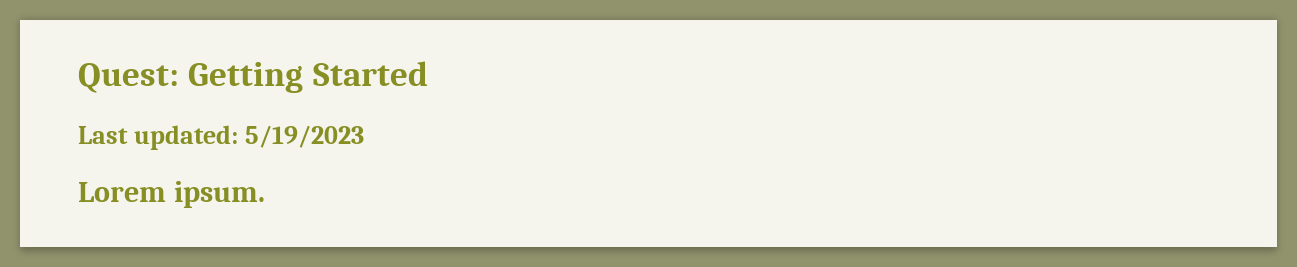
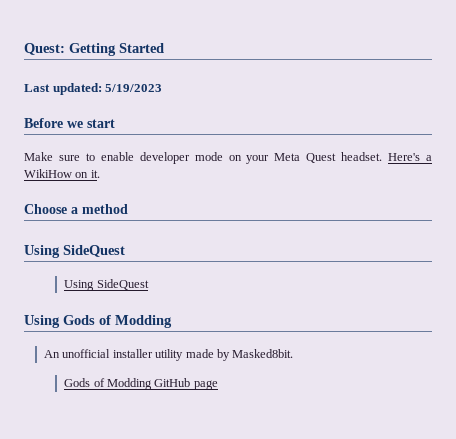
- Lorem ipsum.
+ Before we start
+ Make sure to enable developer mode on your Meta Quest headset. Here's a WikiHow on it.
+ Choose a method
+ Using SideQuest
+ Using SideQuest
+ Using Gods of Modding
+ An unofficial installer utility made by Masked8bit.
+ Gods of Modding GitHub page

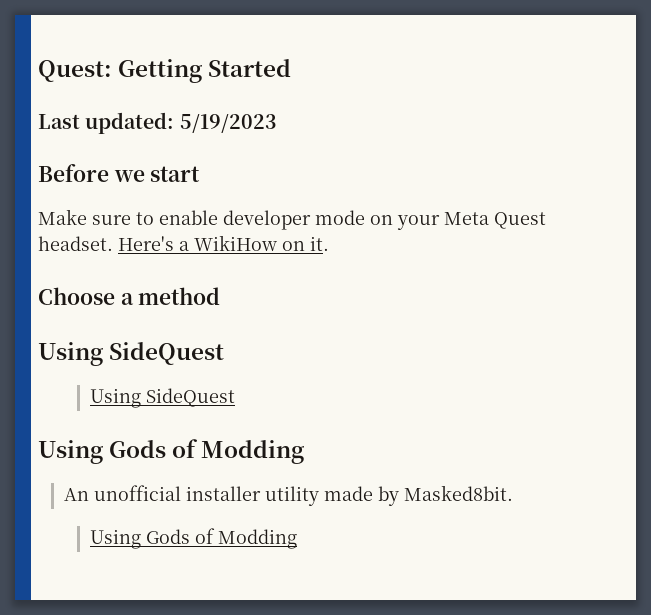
  An unofficial installer utility made by Masked8bit.
- Gods of Modding GitHub page
+ Using Gods of Modding

